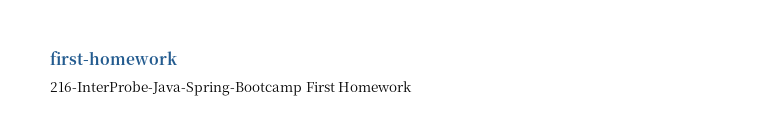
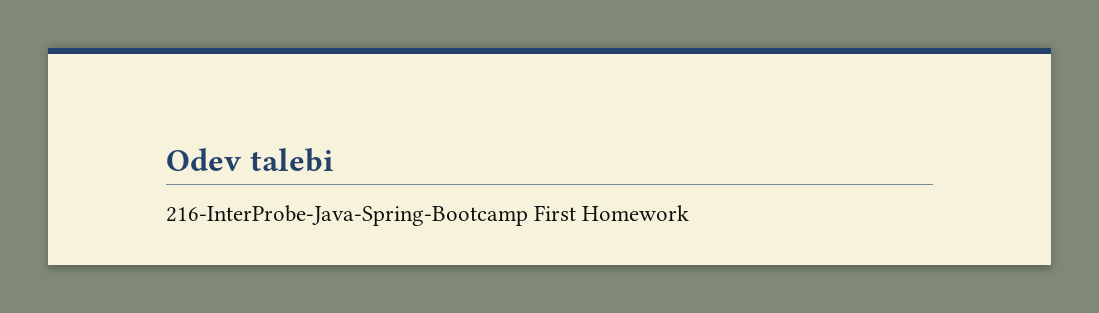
- first-homework
+ Odev talebi

